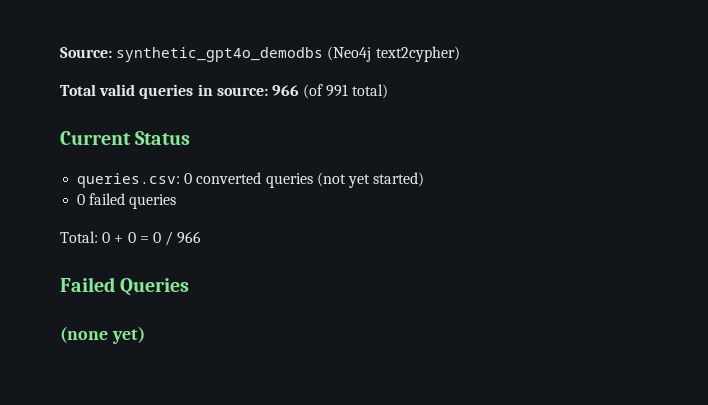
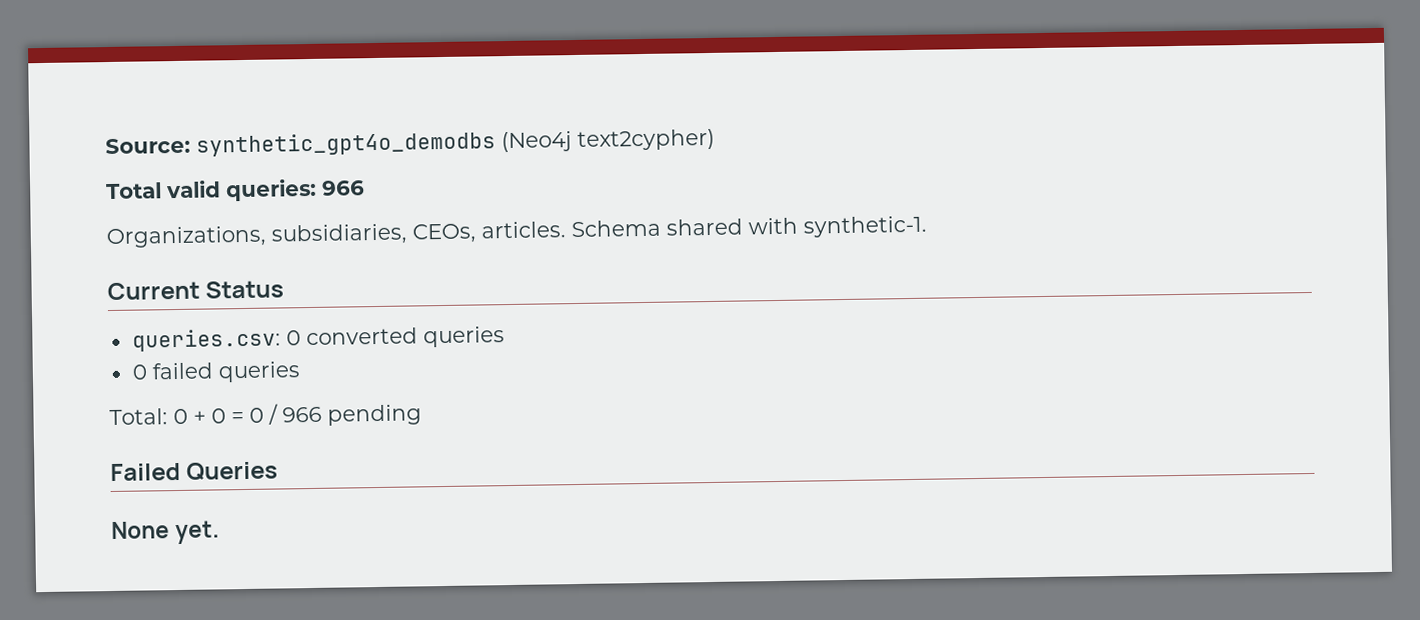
- Total valid queries in source: 966 (of 991 total)
+ Total valid queries: 966
+ Organizations, subsidiaries, CEOs, articles. Schema shared with synthetic-1.
- queries.csv: 0 converted queries (not yet started)
+ queries.csv: 0 converted queries
- Total: 0 + 0 = 0 / 966
+ Total: 0 + 0 = 0 / 966 pending
- (none yet)
+ None yet.

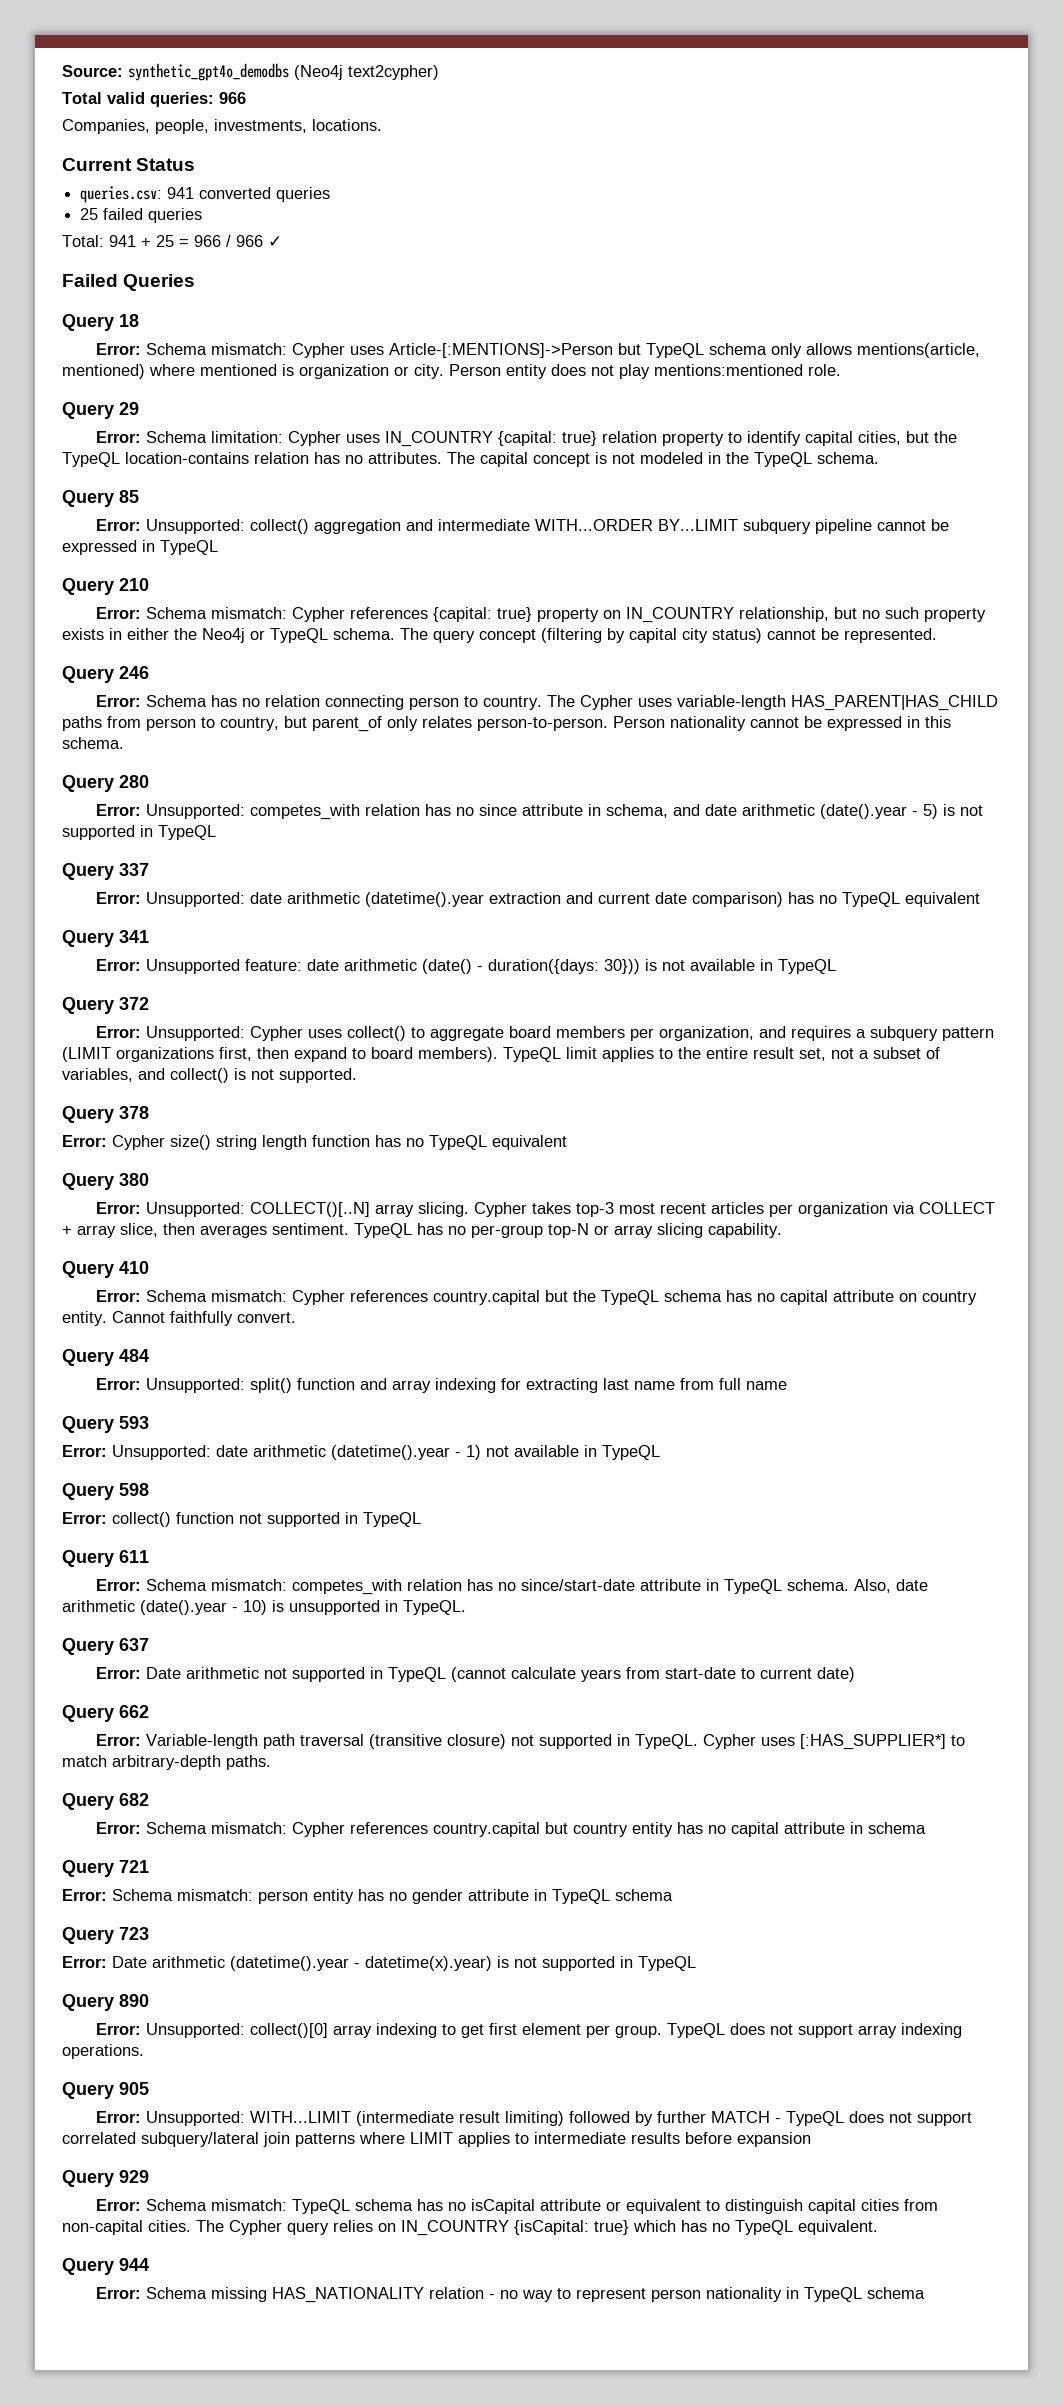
- Organizations, subsidiaries, CEOs, articles. Schema shared with synthetic-1.
+ Companies, people, investments, locations.
- queries.csv: 0 converted queries
+ queries.csv: 941 converted queries
- 0 failed queries
+ 25 failed queries
- Total: 0 + 0 = 0 / 966 pending
+ Total: 941 + 25 = 966 / 966 ✓
- None yet.
+ Query 18
+ Error: Schema mismatch: Cypher uses Article-[:MENTIONS]->Person but TypeQL schema only allows mentions(article, mentioned) where mentioned is organization or city. Person entity does not play mentions:mentioned role.
+ Query 29
+ Error: Schema limitation: Cypher uses IN_COUNTRY {capital: true} relation property to identify capital cities, but the TypeQL location-contains relation has no attributes. The capital concept is not modeled in the TypeQL schema.
+ Query 85
+ Error: Unsupported: collect() aggregation and intermediate WITH...ORDER BY...LIMIT subquery pipeline cannot be expressed in TypeQL
+ Query 210
+ Error: Schema mismatch: Cypher references {capital: true} property on IN_COUNTRY relationship, but no such property exists in either the Neo4j or TypeQL schema. The query concept (filtering by capital city status) cannot be represented.
+ Query 246
+ Error: Schema has no relation connecting person to country. The Cypher uses variable-length HAS_PARENT|HAS_CHILD paths from person to country, but parent_of only relates person-to-person. Person nationality cannot be expressed in this schema.
+ Query 280
+ Error: Unsupported: competes_with relation has no since attribute in schema, and date arithmetic (date().year - 5) is not supported in TypeQL
+ Query 337
+ Error: Unsupported: date arithmetic (datetime().year extraction and current date comparison) has no TypeQL equivalent
+ Query 341
+ Error: Unsupported feature: date arithmetic (date() - duration({days: 30})) is not available in TypeQL
+ Query 372
+ Error: Unsupported: Cypher uses collect() to aggregate board members per organization, and requires a subquery pattern (LIMIT organizations first, then expand to board members). TypeQL limit applies to the entire result set, not a subset of variables, and collect() is not supported.
+ Query 378
+ Error: Cypher size() string length function has no TypeQL equivalent
+ Query 380
+ Error: Unsupported: COLLECT()[..N] array slicing. Cypher takes top-3 most recent articles per organization via COLLECT + array slice, then averages sentiment. TypeQL has no per-group top-N or array slicing capability.
+ Query 410
+ Error: Schema mismatch: Cypher references country.capital but the TypeQL schema has no capital attribute on country entity. Cannot faithfully convert.
+ Query 484
+ Error: Unsupported: split() function and array indexing for extracting last name from full name
+ Query 593
+ Error: Unsupported: date arithmetic (datetime().year - 1) not available in TypeQL
+ Query 598
+ Error: collect() function not supported in TypeQL
+ Query 611
+ Error: Schema mismatch: competes_with relation has no since/start-date attribute in TypeQL schema. Also, date arithmetic (date().year - 10) is unsupported in TypeQL.
+ Query 637
+ Error: Date arithmetic not supported in TypeQL (cannot calculate years from start-date to current date)
+ Query 662
+ Error: Variable-length path traversal (transitive closure) not supported in TypeQL. Cypher uses [:HAS_SUPPLIER*] to match arbitrary-depth paths.
+ Query 682
+ Error: Schema mismatch: Cypher references country.capital but country entity has no capital attribute in schema
+ Query 721
+ Error: Schema mismatch: person entity has no gender attribute in TypeQL schema
+ Query 723
+ Error: Date arithmetic (datetime().year - datetime(x).year) is not supported in TypeQL
+ Query 890
+ Error: Unsupported: collect()[0] array indexing to get first element per group. TypeQL does not support array indexing operations.
+ Query 905
+ Error: Unsupported: WITH...LIMIT (intermediate result limiting) followed by further MATCH - TypeQL does not support correlated subquery/lateral join patterns where LIMIT applies to intermediate results before expansion
+ Query 929
+ Error: Schema mismatch: TypeQL schema has no isCapital attribute or equivalent to distinguish capital cities from non-capital cities. The Cypher query relies on IN_COUNTRY {isCapital: true} which has no TypeQL equivalent.
+ Query 944
+ Error: Schema missing HAS_NATIONALITY relation - no way to represent person nationality in TypeQL schema

